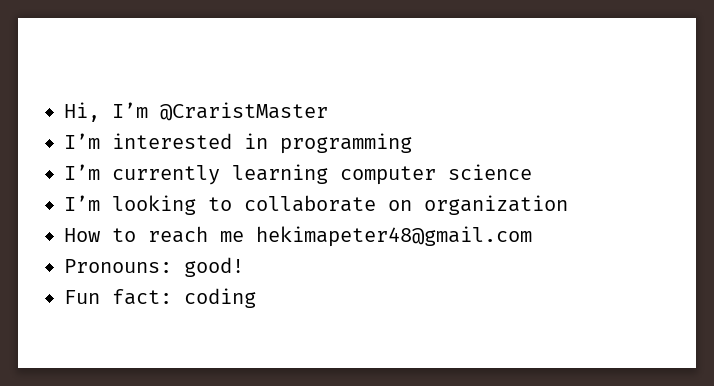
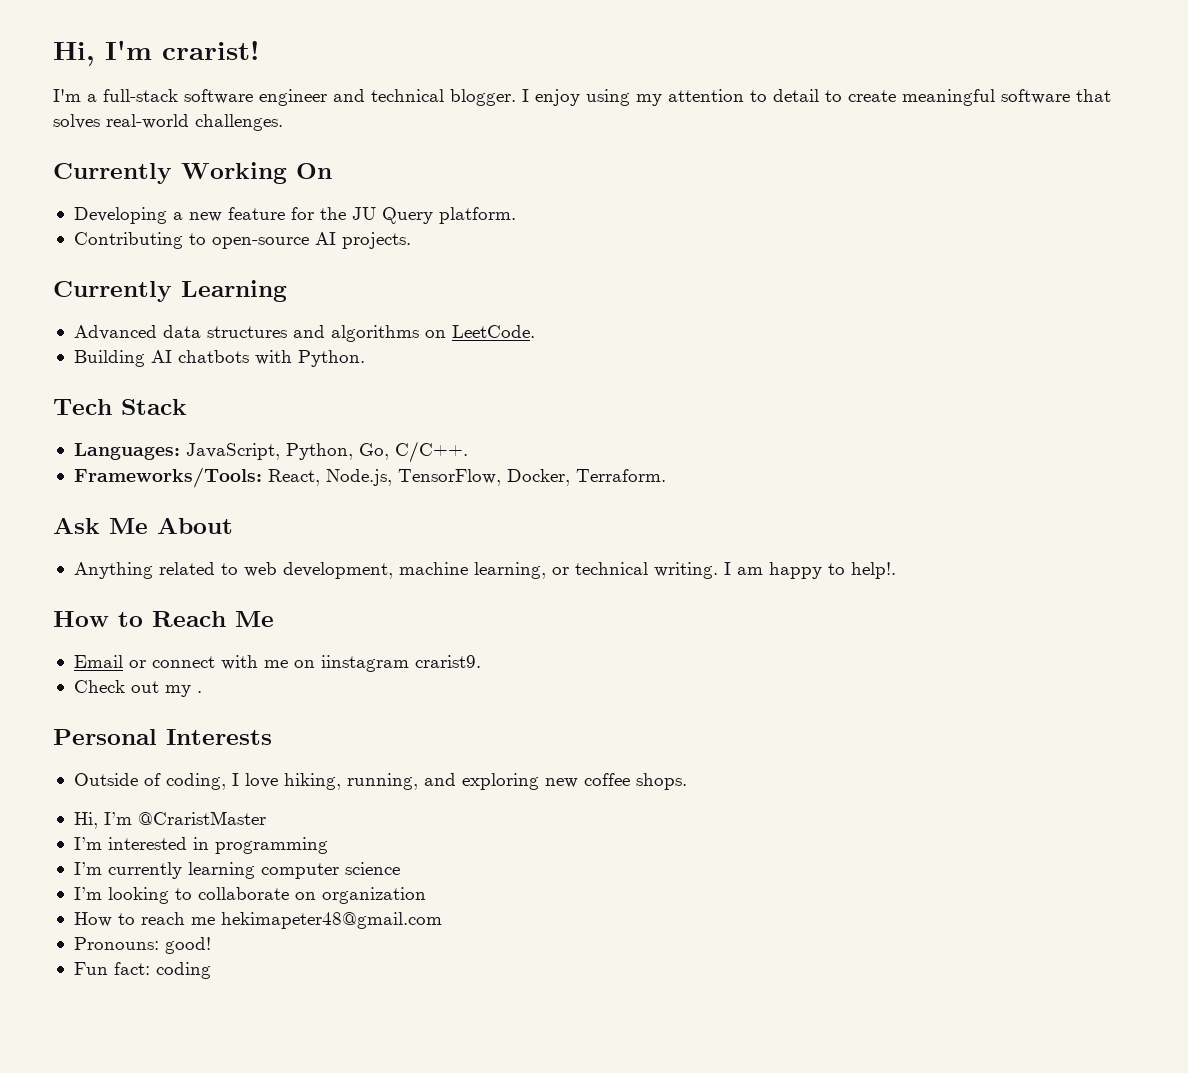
+ Hi, I'm crarist!
+ I'm a full-stack software engineer and technical blogger. I enjoy using my attention to detail to create meaningful software that solves real-world challenges.
+ Currently Working On
+ Developing a new feature for the JU Query platform.
+ Contributing to open-source AI projects.
+ Currently Learning
+ Advanced data structures and algorithms on LeetCode.
+ Building AI chatbots with Python.
+ Tech Stack
+ Languages: JavaScript, Python, Go, C/C++.
+ Frameworks/Tools: React, Node.js, TensorFlow, Docker, Terraform.
+ Ask Me About
+ Anything related to web development, machine learning, or technical writing. I am happy to help!.
+ How to Reach Me
+ Email or connect with me on iinstagram crarist9.
+ Check out my .
+ Personal Interests
+ Outside of coding, I love hiking, running, and exploring new coffee shops.

